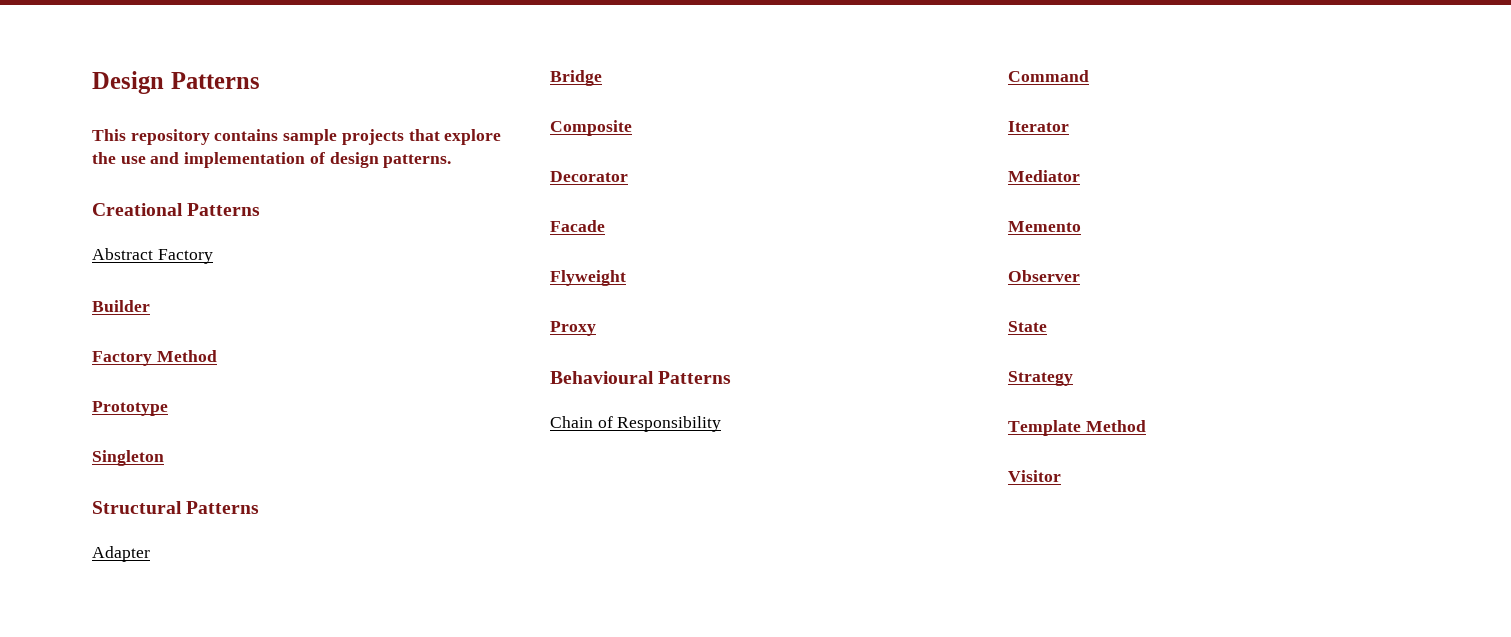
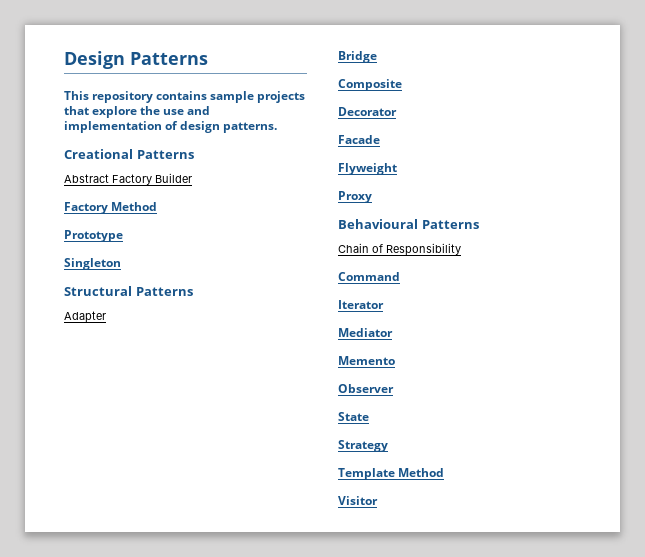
- Abstract Factory
- Builder
+ Abstract Factory Builder

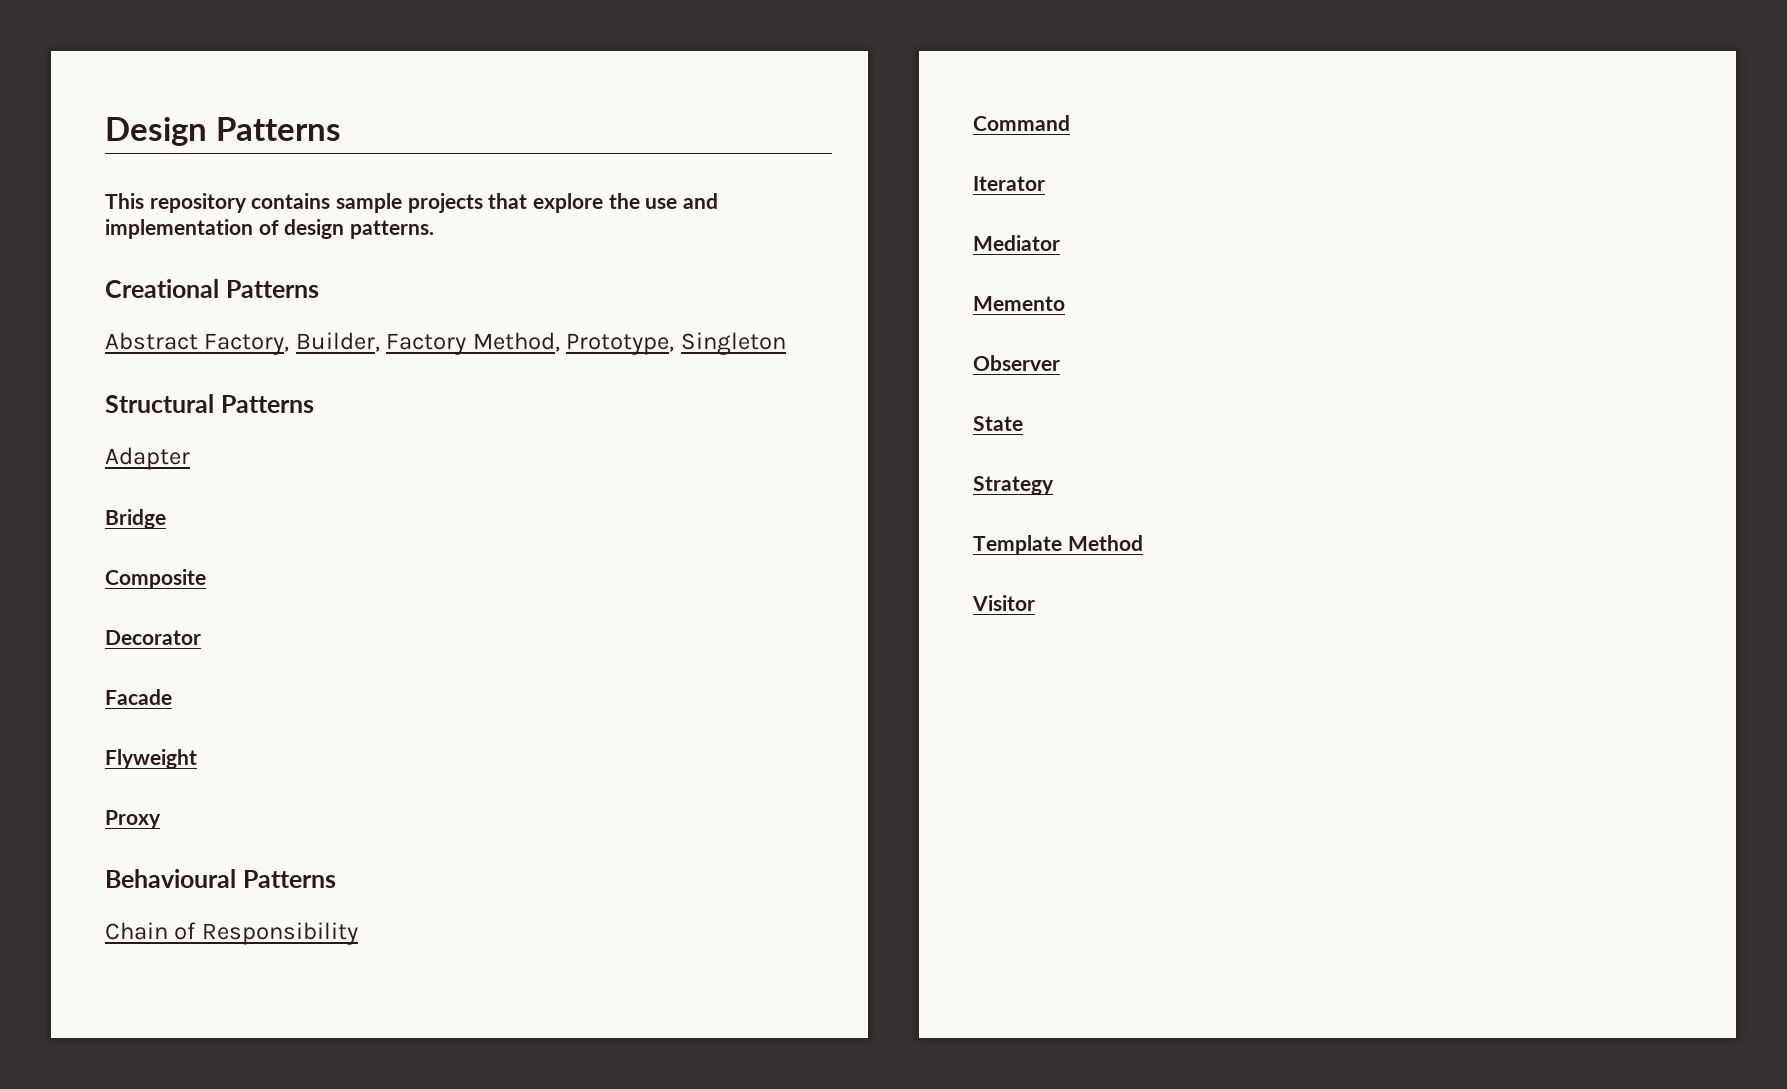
- Abstract Factory Builder
- Factory Method
- Prototype
- Singleton
+ Abstract Factory, Builder, Factory Method, Prototype, Singleton

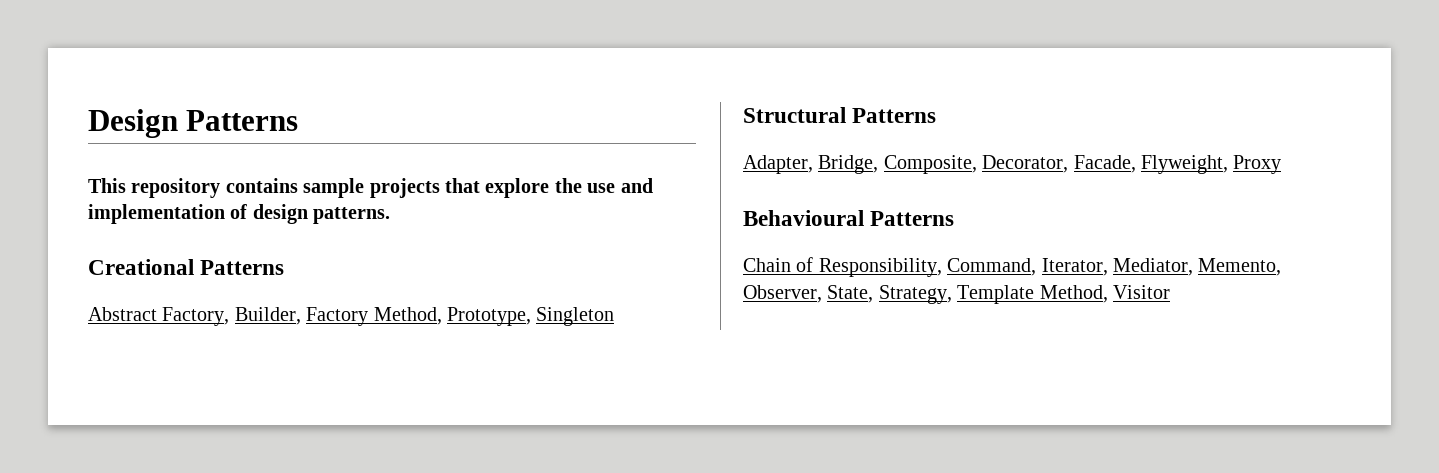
- Adapter
- Bridge
- Composite
- Decorator
- Facade
- Flyweight
- Proxy
+ Adapter, Bridge, Composite, Decorator, Facade, Flyweight, Proxy
- Chain of Responsibility
- Command
- Iterator
- Mediator
- Memento
- Observer
- State
- Strategy
- Template Method
- Visitor
+ Chain of Responsibility, Command, Iterator, Mediator, Memento, Observer, State, Strategy, Template Method, Visitor

